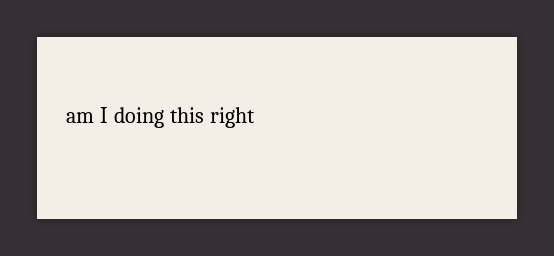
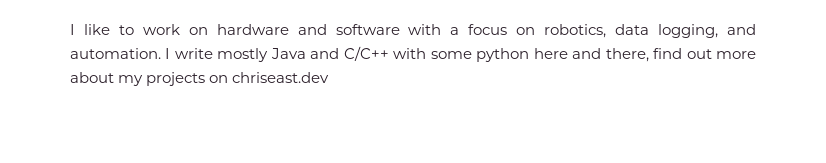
- am I doing this right
+ I like to work on hardware and software with a focus on robotics, data logging, and automation. I write mostly Java and C/C++ with some python here and there, find out more about my projects on chriseast.dev

